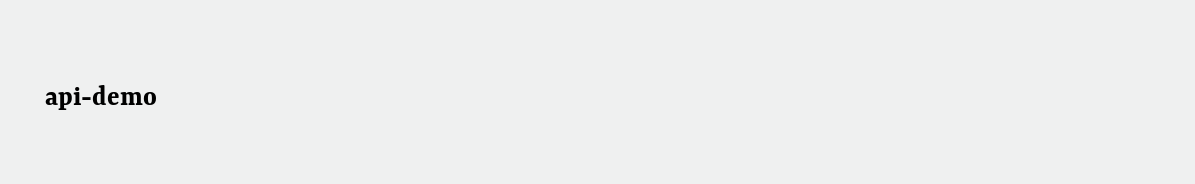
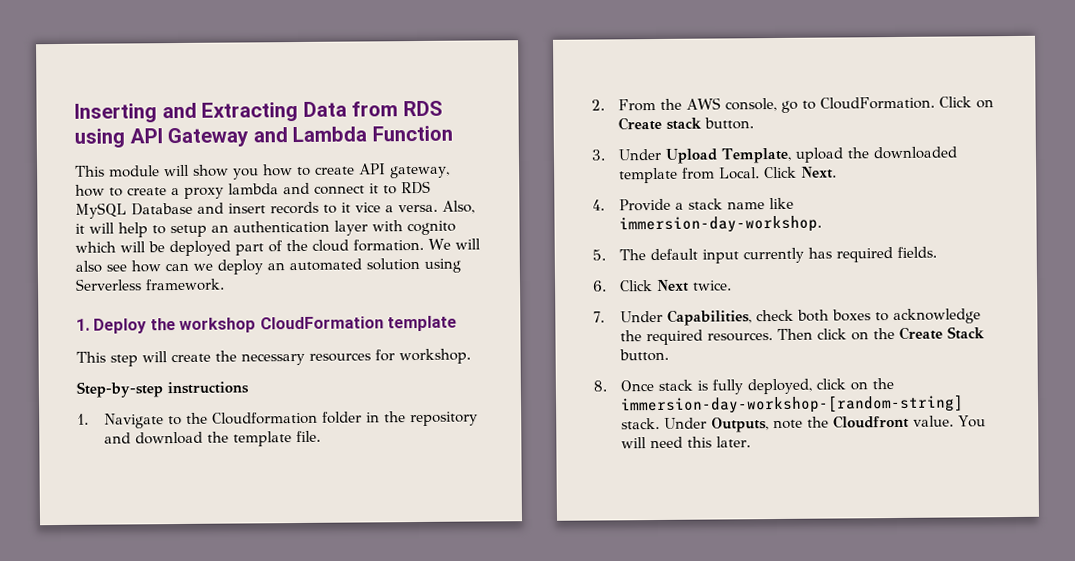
- api-demo
+ Inserting and Extracting Data from RDS using API Gateway and Lambda Function
+ This module will show you how to create API gateway, how to create a proxy lambda and connect it to RDS MySQL Database and insert records to it vice a versa. Also, it will help to setup an authentication layer with cognito which will be deployed part of the cloud formation. We will also see how can we deploy an automated solution using Serverless framework.
+ 1. Deploy the workshop CloudFormation template
+ This step will create the necessary resources for workshop.
+ Step-by-step instructions
+ 1. Navigate to the Cloudformation folder in the repository and download the template file.
+ 2. From the AWS console, go to CloudFormation. Click on Create stack button.
+ 3. Under Upload Template, upload the downloaded template from Local. Click Next.
+ 4. Provide a stack name like immersion-day-workshop.
+ 5. The default input currently has required fields.
+ 6. Click Next twice.
+ 7. Under Capabilities, check both boxes to acknowledge the required resources. Then click on the Create Stack button.
+ 8. Once stack is fully deployed, click on the immersion-day-workshop-[random-string] stack. Under Outputs, note the Cloudfront value. You will need this later.

